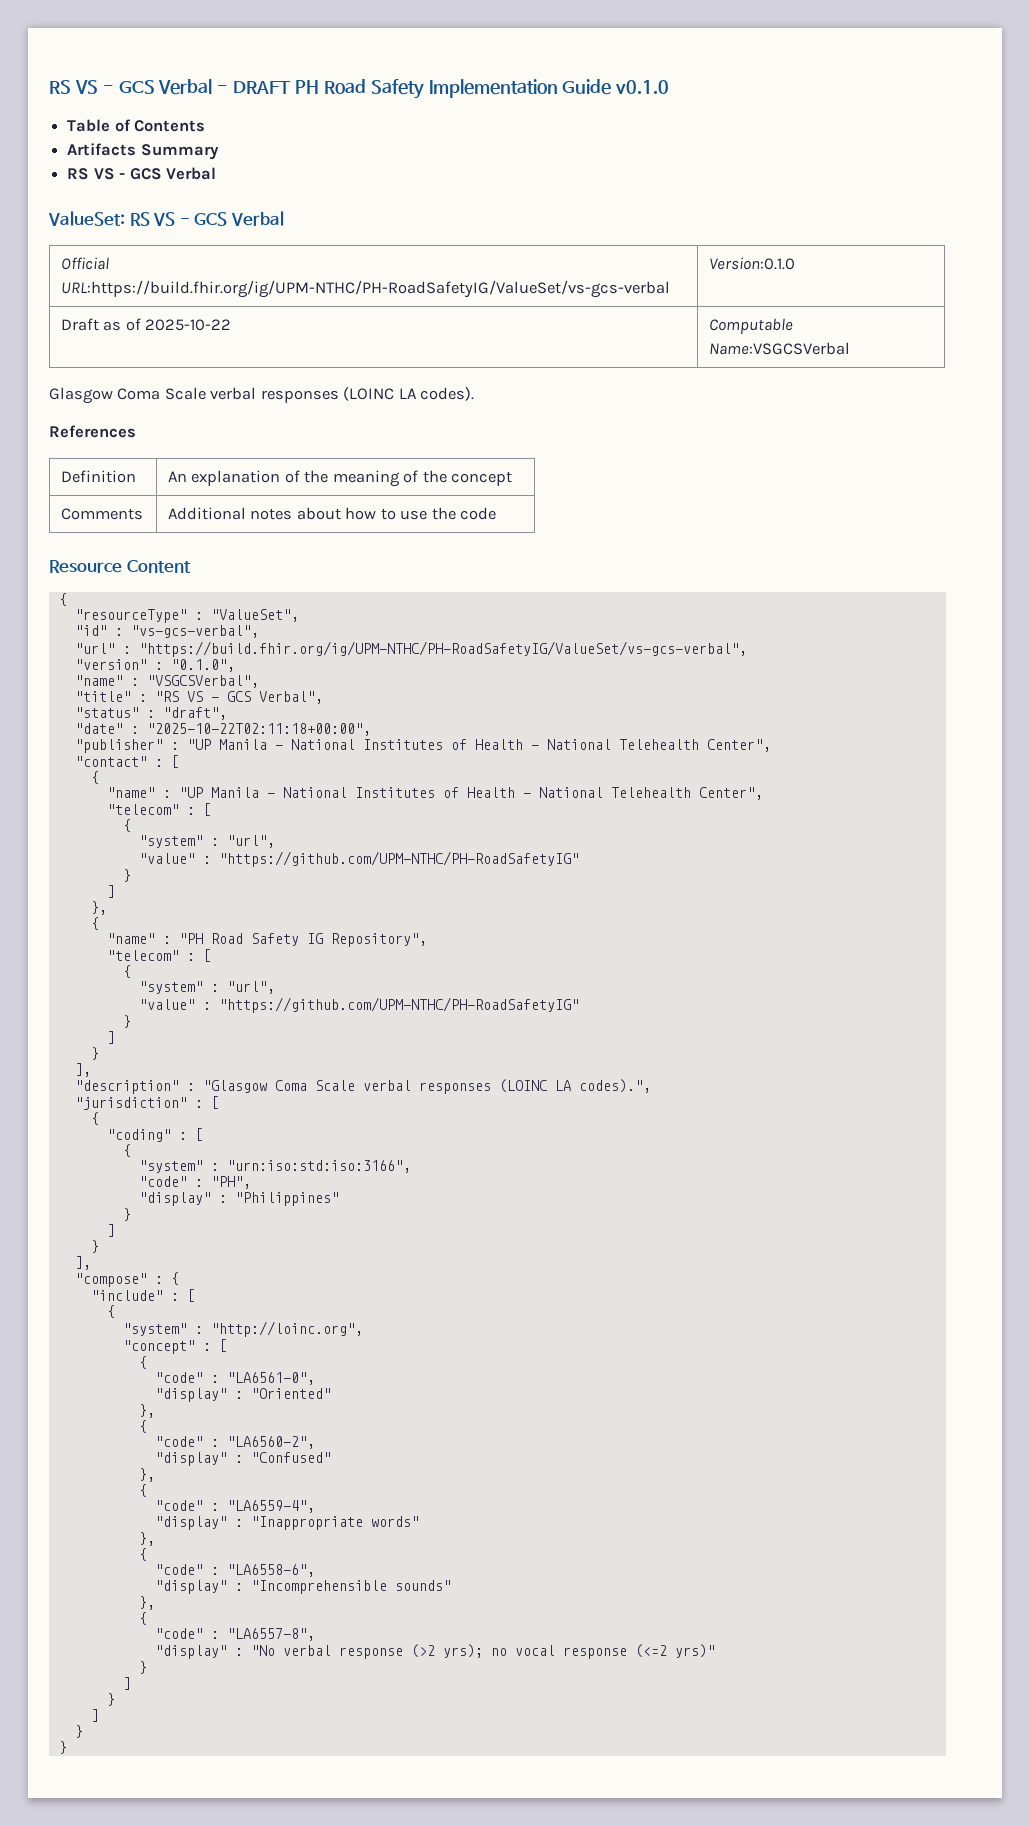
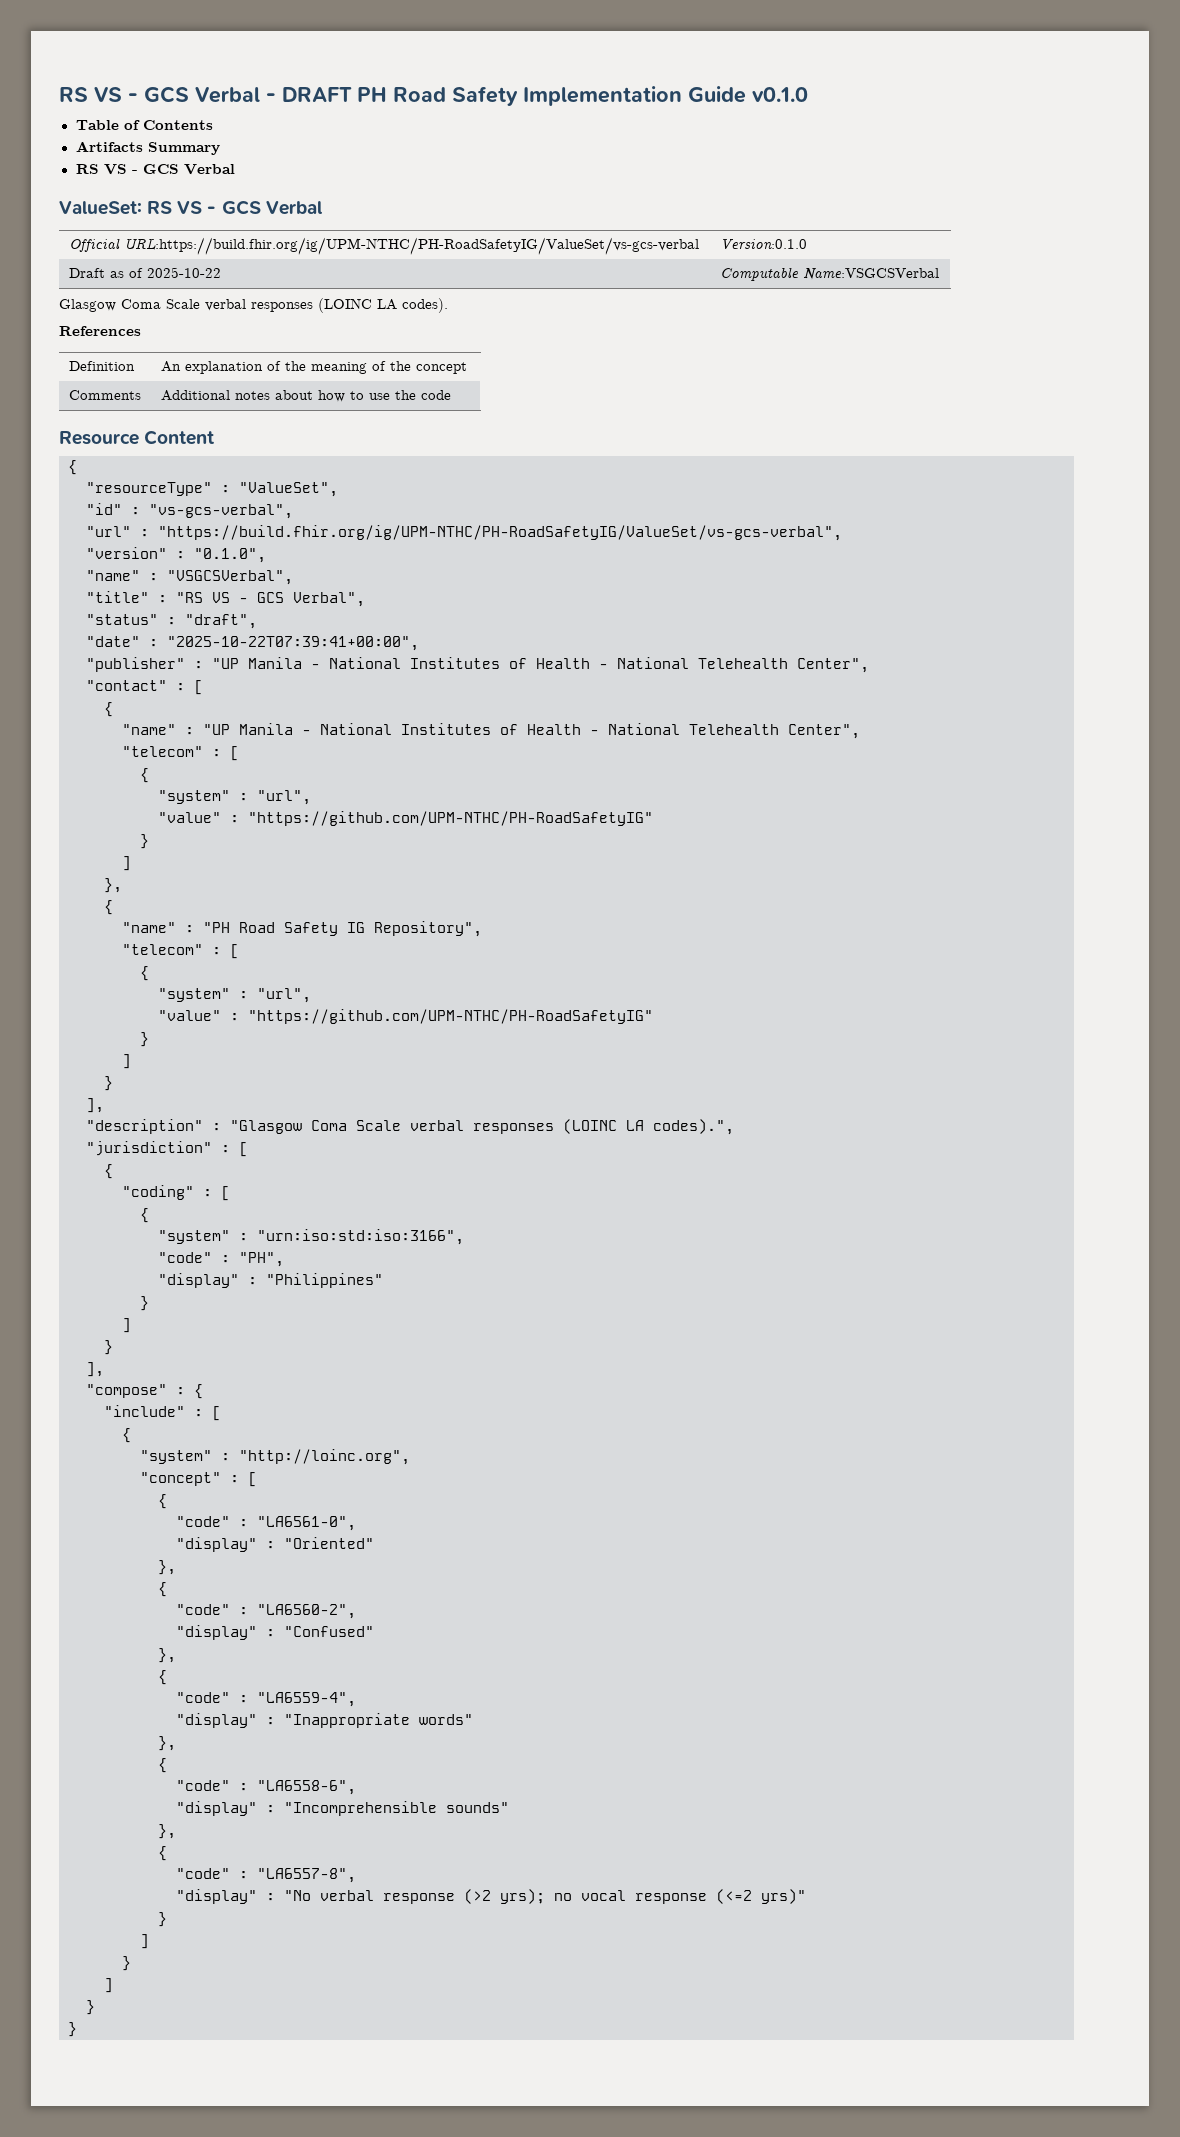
- "date" : "2025-10-22T02:11:18+00:00",
+ "date" : "2025-10-22T07:39:41+00:00",

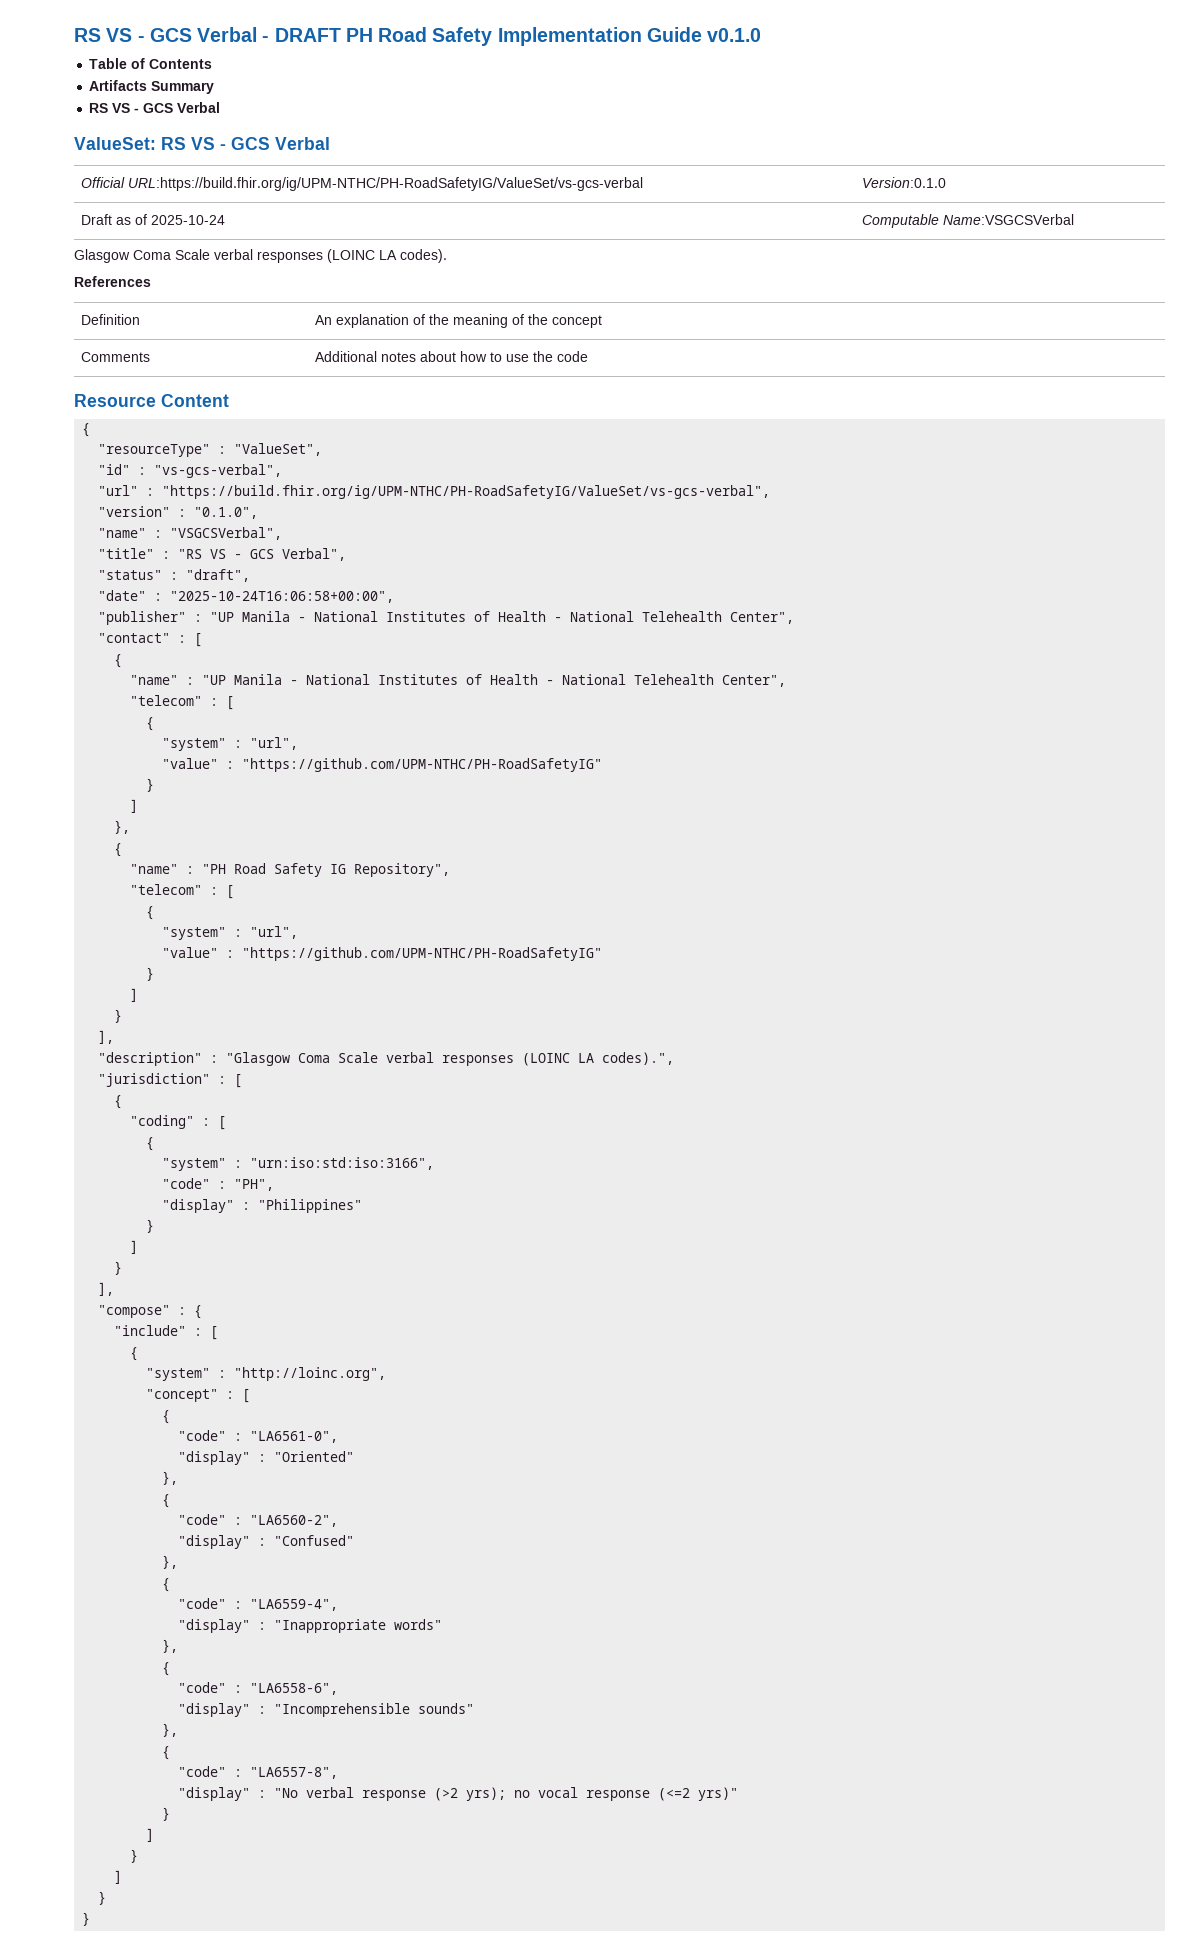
- Draft as of 2025-10-22 | Computable Name:VSGCSVerbal
+ Draft as of 2025-10-24 | Computable Name:VSGCSVerbal
- "date" : "2025-10-22T07:39:41+00:00",
+ "date" : "2025-10-24T16:06:58+00:00",

